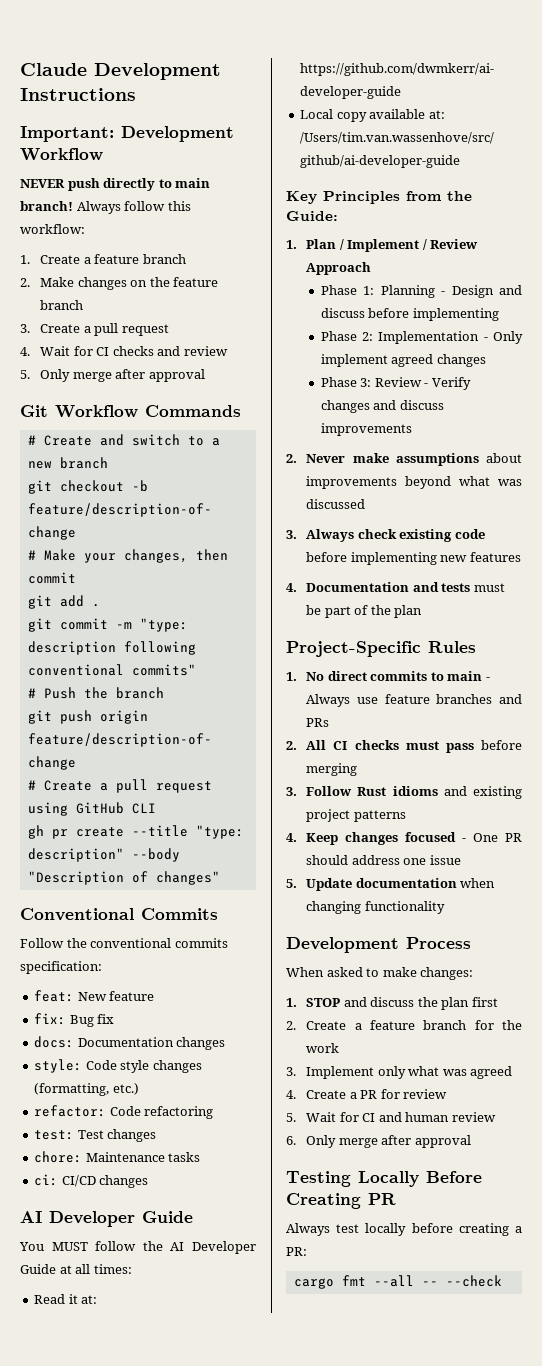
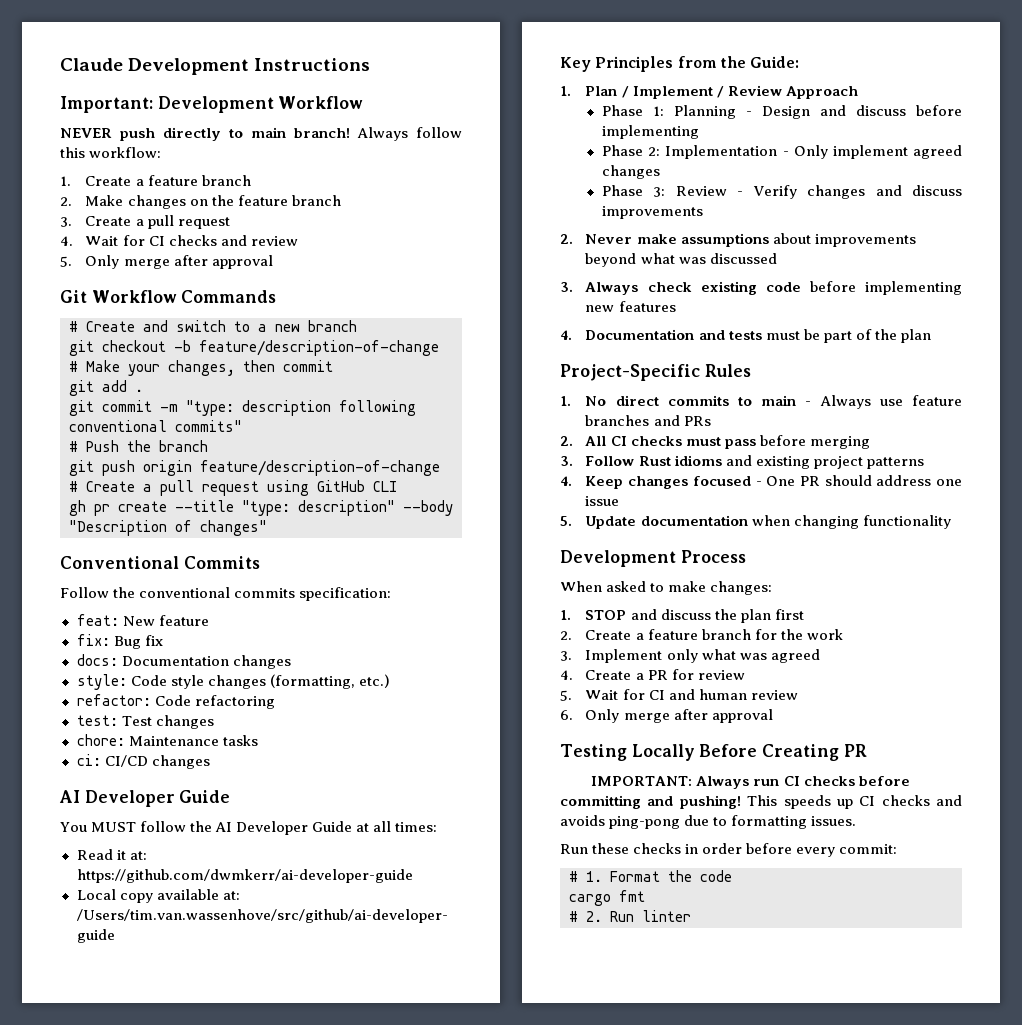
- Always test locally before creating a PR:
- cargo fmt --all -- --check
+ IMPORTANT: Always run CI checks before committing and pushing! This speeds up CI checks and avoids ping-pong due to formatting issues.
+ Run these checks in order before every commit:
+ # 1. Format the code
+ cargo fmt
+ # 2. Run linter

